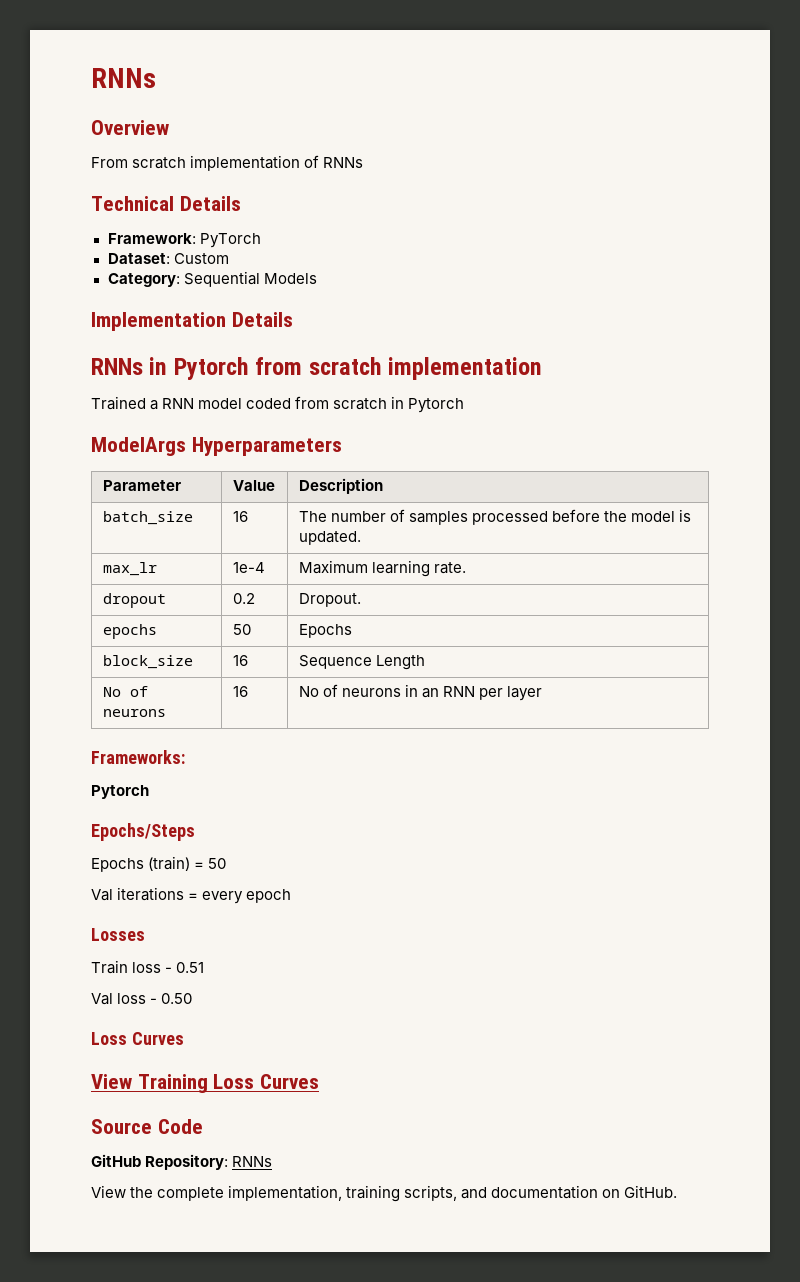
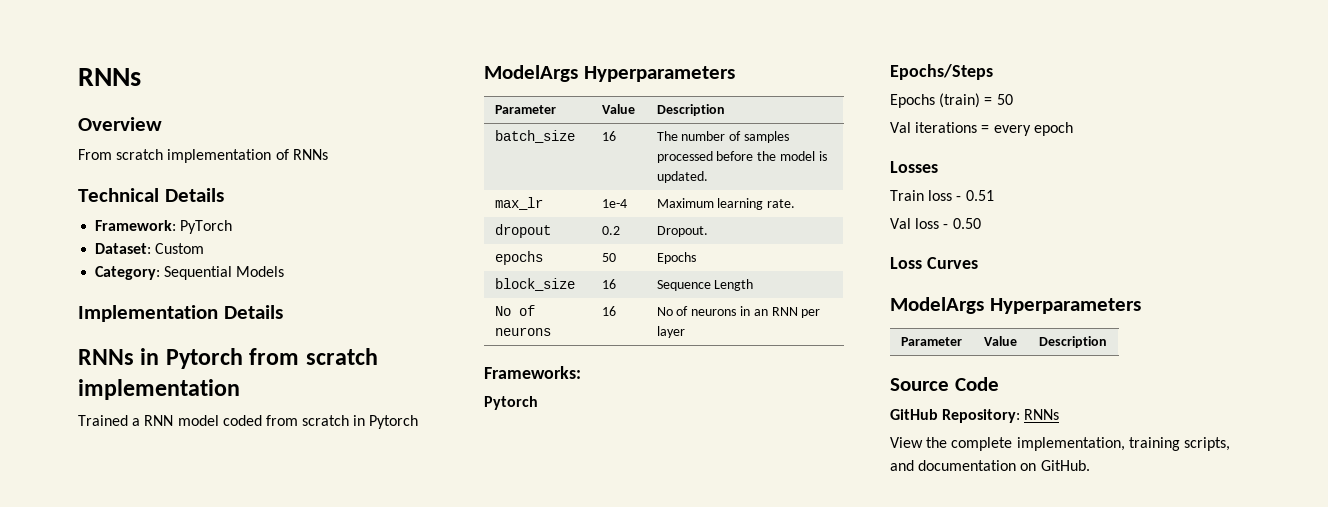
  Val loss - 0.50
  Loss Curves
- View Training Loss Curves
+ ModelArgs Hyperparameters
+ Parameter | Value | Description

